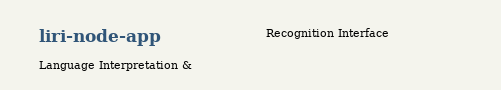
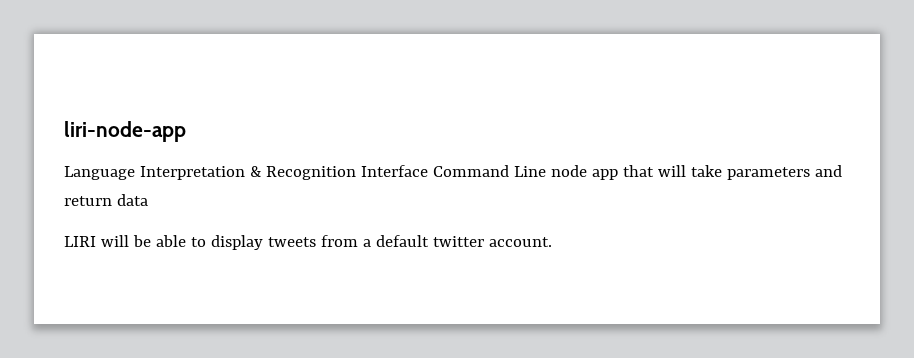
- Language Interpretation & Recognition Interface
+ Language Interpretation & Recognition Interface Command Line node app that will take parameters and return data
+ LIRI will be able to display tweets from a default twitter account.

